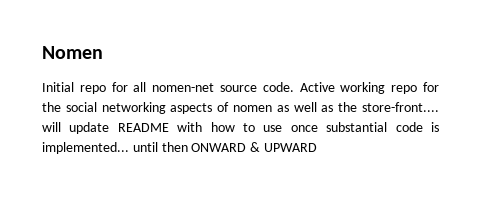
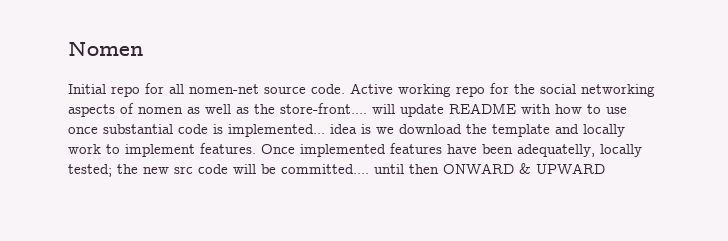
- Active working repo for the social networking aspects of nomen as well as the store-front.... will update README with how to use once substantial code is implemented... until then ONWARD & UPWARD
+ Active working repo for the social networking aspects of nomen as well as the store-front.... will update README with how to use once substantial code is implemented... idea is we download the template and locally work to implement features. Once implemented features have been adequatelly, locally tested; the new src code will be committed.... until then ONWARD & UPWARD

